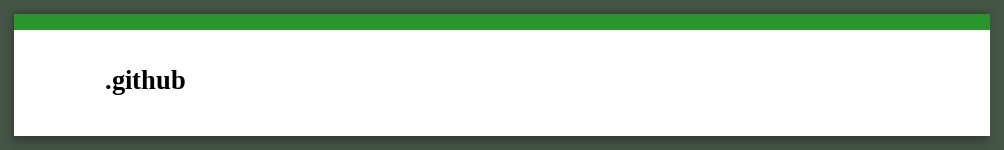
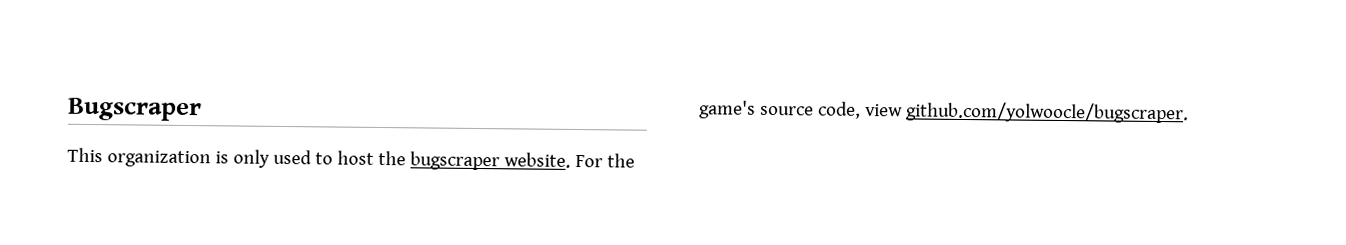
- .github
+ Bugscraper
+ This organization is only used to host the bugscraper website. For the game's source code, view github.com/yolwoocle/bugscraper.

